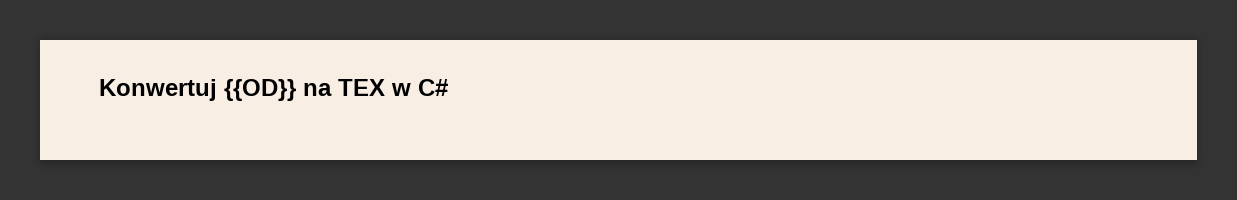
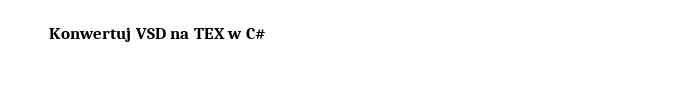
- Konwertuj {{OD}} na TEX w C#
+ Konwertuj VSD na TEX w C#

